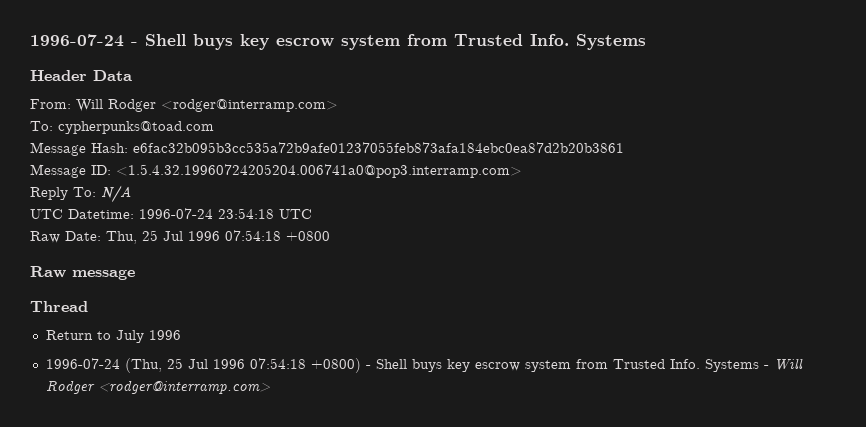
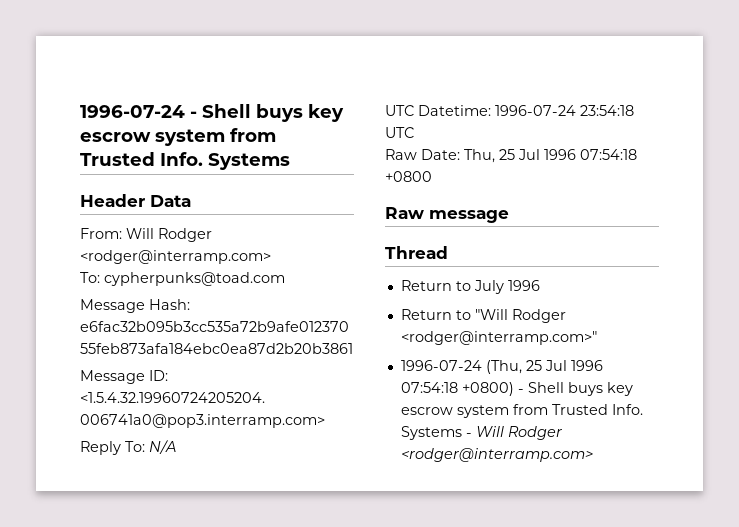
+ Return to "Will Rodger <rodger@interramp.com>"

